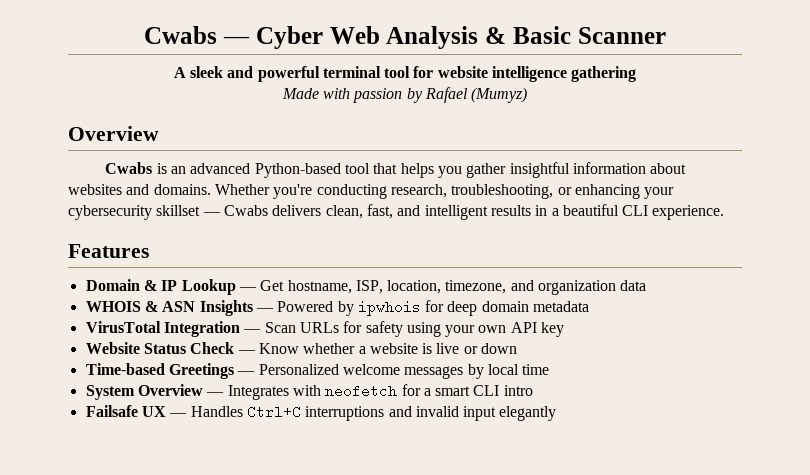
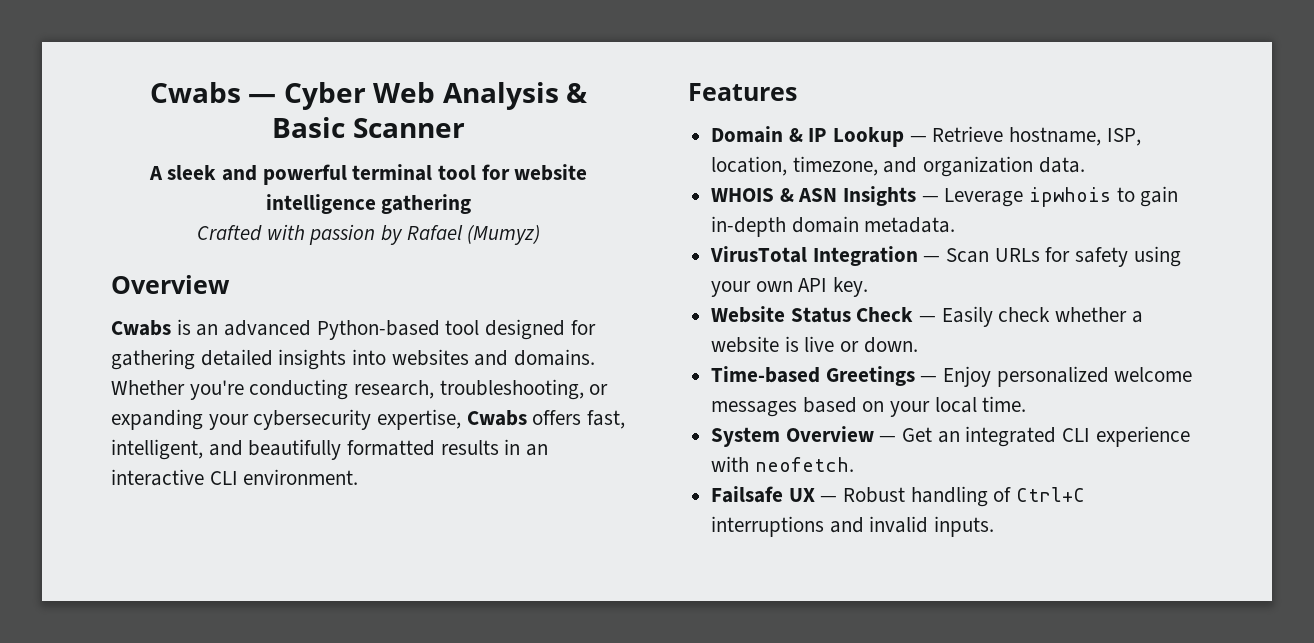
- Made with passion by Rafael (Mumyz)
+ Crafted with passion by Rafael (Mumyz)
- Cwabs is an advanced Python-based tool that helps you gather insightful information about websites and domains.
+ Cwabs is an advanced Python-based tool designed for gathering detailed insights into websites and domains.
- Whether you're conducting research, troubleshooting, or enhancing your cybersecurity skillset — Cwabs delivers clean, fast, and intelligent results in a beautiful CLI experience.
+ Whether you're conducting research, troubleshooting, or expanding your cybersecurity expertise, Cwabs offers fast, intelligent, and beautifully formatted results in an interactive CLI environment.
- Domain & IP Lookup — Get hostname, ISP, location, timezone, and organization data
+ Domain & IP Lookup — Retrieve hostname, ISP, location, timezone, and organization data.
- WHOIS & ASN Insights — Powered by ipwhois for deep domain metadata
+ WHOIS & ASN Insights — Leverage ipwhois to gain in-depth domain metadata.
- VirusTotal Integration — Scan URLs for safety using your own API key
+ VirusTotal Integration — Scan URLs for safety using your own API key.
- Website Status Check — Know whether a website is live or down
+ Website Status Check — Easily check whether a website is live or down.
- Time-based Greetings — Personalized welcome messages by local time
- System Overview — Integrates with neofetch for a smart CLI intro
+ Time-based Greetings — Enjoy personalized welcome messages based on your local time.
+ System Overview — Get an integrated CLI experience with neofetch.
- Failsafe UX — Handles Ctrl+C interruptions and invalid input elegantly
+ Failsafe UX — Robust handling of Ctrl+C interruptions and invalid inputs.

